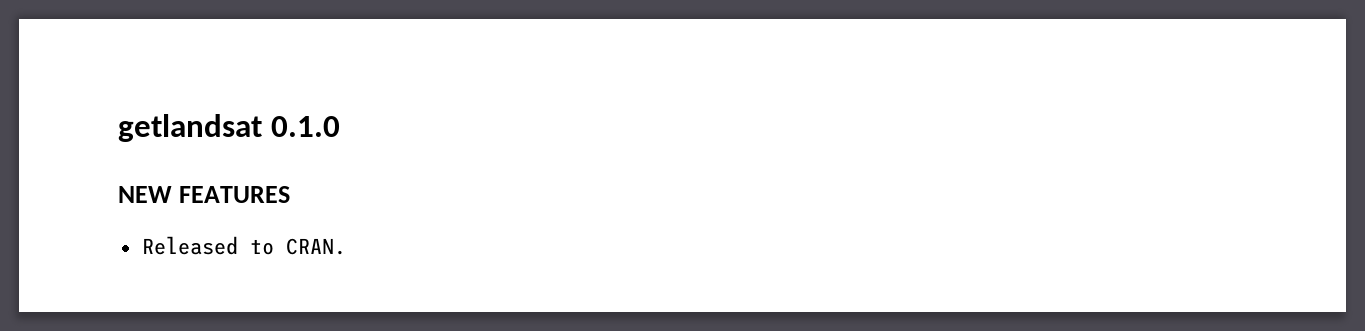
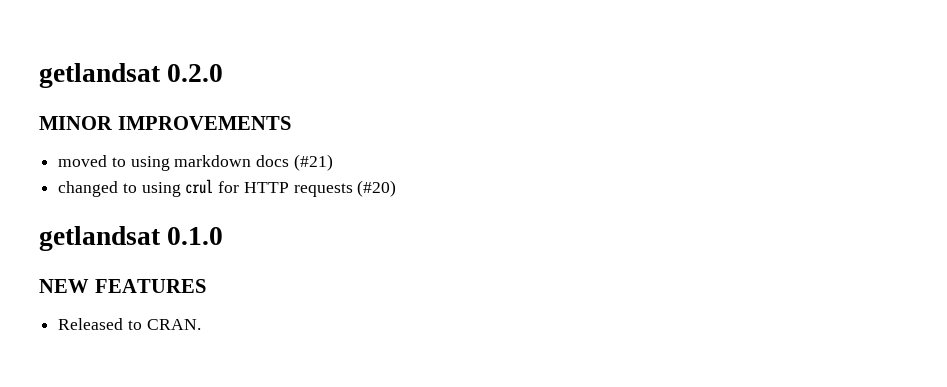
+ getlandsat 0.2.0
+ MINOR IMPROVEMENTS
+ moved to using markdown docs (#21)
+ changed to using crul for HTTP requests (#20)

